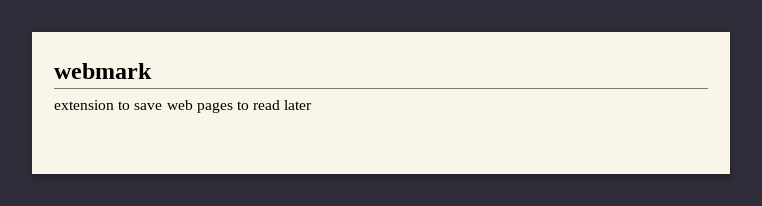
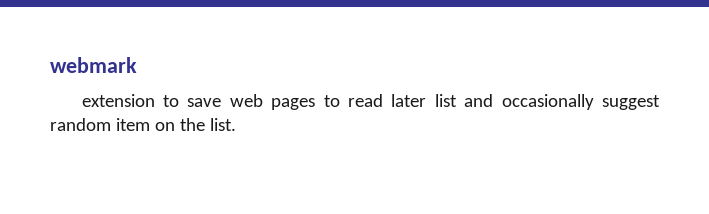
- extension to save web pages to read later
+ extension to save web pages to read later list and occasionally suggest random item on the list.

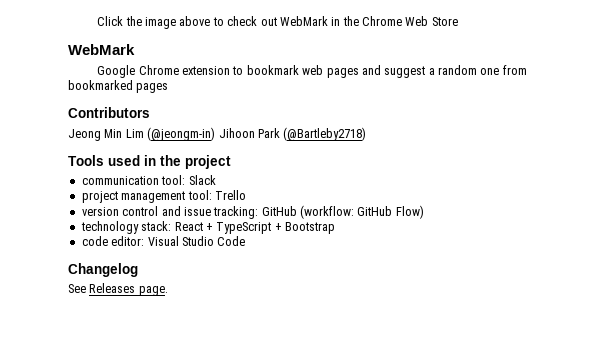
- webmark
- extension to save web pages to read later list and occasionally suggest random item on the list.
+ Click the image above to check out WebMark in the Chrome Web Store
+ WebMark
+ Google Chrome extension to bookmark web pages and suggest a random one from bookmarked pages
+ Contributors
+ Jeong Min Lim (@jeongm-in) Jihoon Park (@Bartleby2718)
+ Tools used in the project
+ communication tool: Slack
+ project management tool: Trello
+ version control and issue tracking: GitHub (workflow: GitHub Flow)
+ technology stack: React + TypeScript + Bootstrap
+ code editor: Visual Studio Code
+ Changelog
+ See Releases page.

